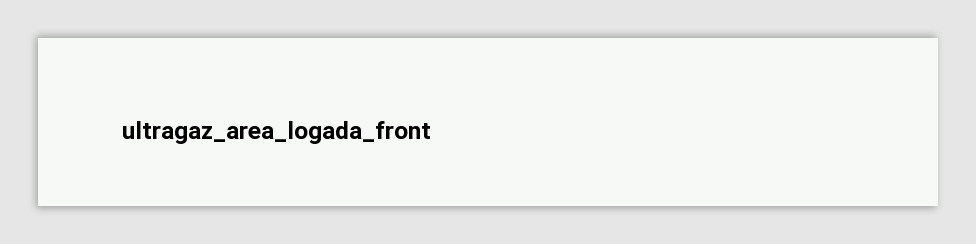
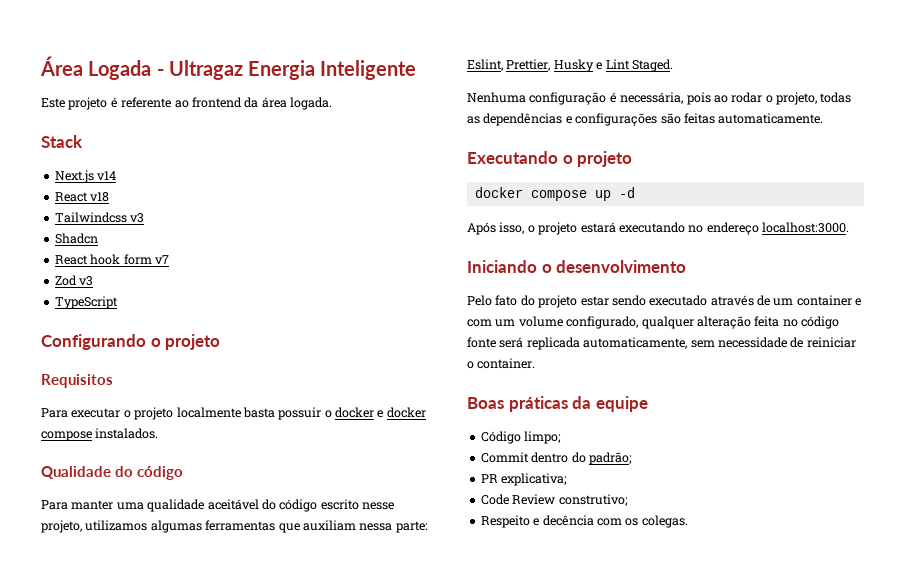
- ultragaz_area_logada_front
+ Área Logada - Ultragaz Energia Inteligente
+ Este projeto é referente ao frontend da área logada.
+ Stack
+ Next.js v14
+ React v18
+ Tailwindcss v3
+ Shadcn
+ React hook form v7
+ Zod v3
+ TypeScript
+ Configurando o projeto
+ Requisitos
+ Para executar o projeto localmente basta possuir o docker e docker compose instalados.
+ Qualidade do código
+ Para manter uma qualidade aceitável do código escrito nesse projeto, utilizamos algumas ferramentas que auxiliam nessa parte: Eslint, Prettier, Husky e Lint Staged.
+ Nenhuma configuração é necessária, pois ao rodar o projeto, todas as dependências e configurações são feitas automaticamente.
+ Executando o projeto
+ docker compose up -d
+ Após isso, o projeto estará executando no endereço localhost:3000.
+ Iniciando o desenvolvimento
+ Pelo fato do projeto estar sendo executado através de um container e com um volume configurado, qualquer alteração feita no código fonte será replicada automaticamente, sem necessidade de reiniciar o container.
+ Boas práticas da equipe
+ Código limpo;
+ Commit dentro do padrão;
+ PR explicativa;
+ Code Review construtivo;
+ Respeito e decência com os colegas.

